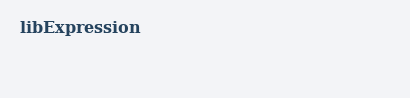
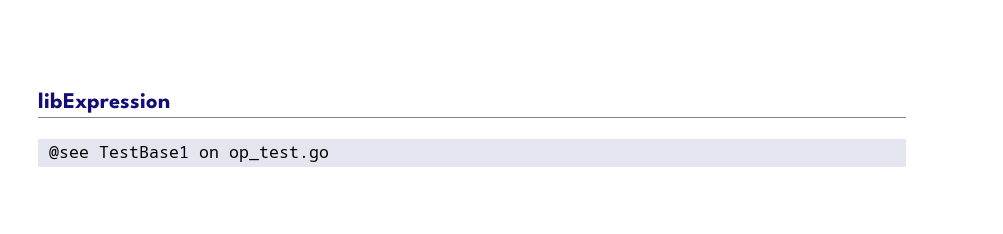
+ @see TestBase1 on op_test.go

